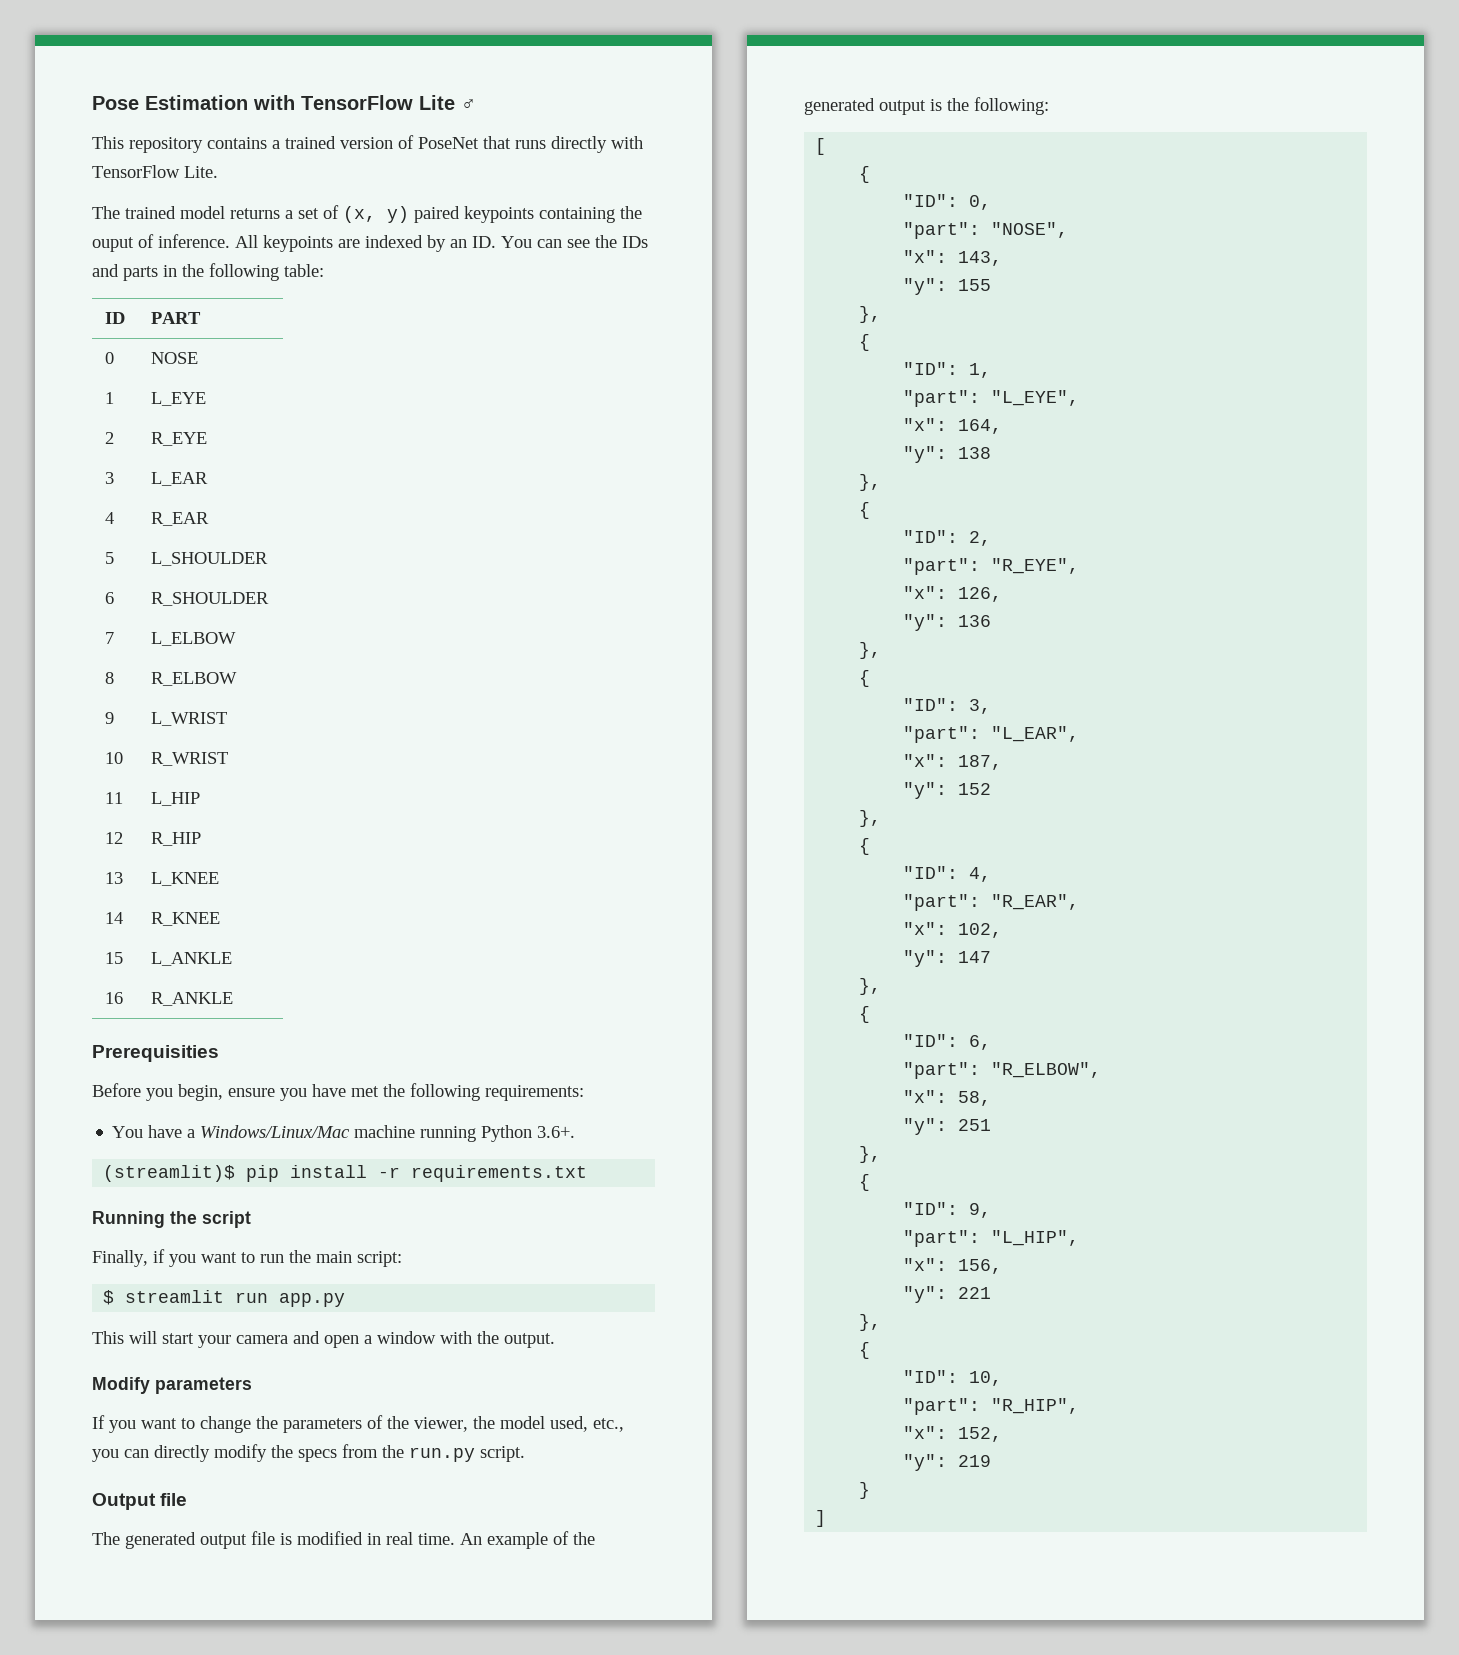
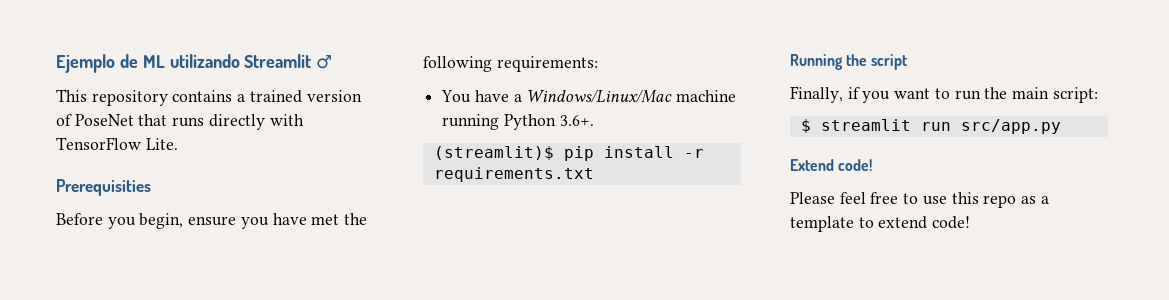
- Pose Estimation with TensorFlow Lite ♂
+ Ejemplo de ML utilizando Streamlit ♂
- The trained model returns a set of (x, y) paired keypoints containing the ouput of inference. All keypoints are indexed by an ID. You can see the IDs and parts in the following table:
- ID | PART
- 0 | NOSE
- 1 | L_EYE
- 2 | R_EYE
- 3 | L_EAR
- 4 | R_EAR
- 5 | L_SHOULDER
- 6 | R_SHOULDER
- 7 | L_ELBOW
- 8 | R_ELBOW
- 9 | L_WRIST
- 10 | R_WRIST
- 11 | L_HIP
- 12 | R_HIP
- 13 | L_KNEE
- 14 | R_KNEE
- 15 | L_ANKLE
- 16 | R_ANKLE
- $ streamlit run app.py
- This will start your camera and open a window with the output.
- Modify parameters
- If you want to change the parameters of the viewer, the model used, etc., you can directly modify the specs from the run.py script.
- Output file
- The generated output file is modified in real time. An example of the generated output is the following:
- [
- {
- "ID": 0,
- "part": "NOSE",
- "x": 143,
- "y": 155
- },
- {
- "ID": 1,
- "part": "L_EYE",
- "x": 164,
- "y": 138
- },
- {
- "ID": 2,
- "part": "R_EYE",
- "x": 126,
- "y": 136
- },
- {
- "ID": 3,
- "part": "L_EAR",
- "x": 187,
- "y": 152
- },
- {
- "ID": 4,
- "part": "R_EAR",
- "x": 102,
- "y": 147
- },
- {
- "ID": 6,
- "part": "R_ELBOW",
- "x": 58,
- "y": 251
- },
- {
- "ID": 9,
- "part": "L_HIP",
- "x": 156,
- "y": 221
- },
- {
- "ID": 10,
- "part": "R_HIP",
- "x": 152,
- "y": 219
- }
- ]
+ $ streamlit run src/app.py
+ Extend code!
+ Please feel free to use this repo as a template to extend code!

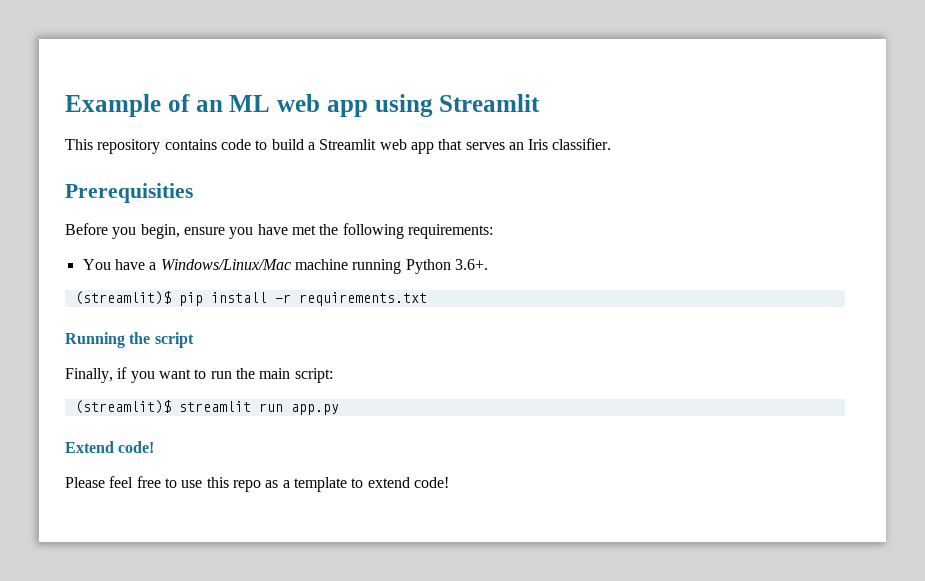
- Ejemplo de ML utilizando Streamlit ♂
+ Example of an ML web app using Streamlit
- This repository contains a trained version of PoseNet that runs directly with TensorFlow Lite.
+ This repository contains code to build a Streamlit web app that serves an Iris classifier.
- $ streamlit run src/app.py
+ (streamlit)$ streamlit run app.py

